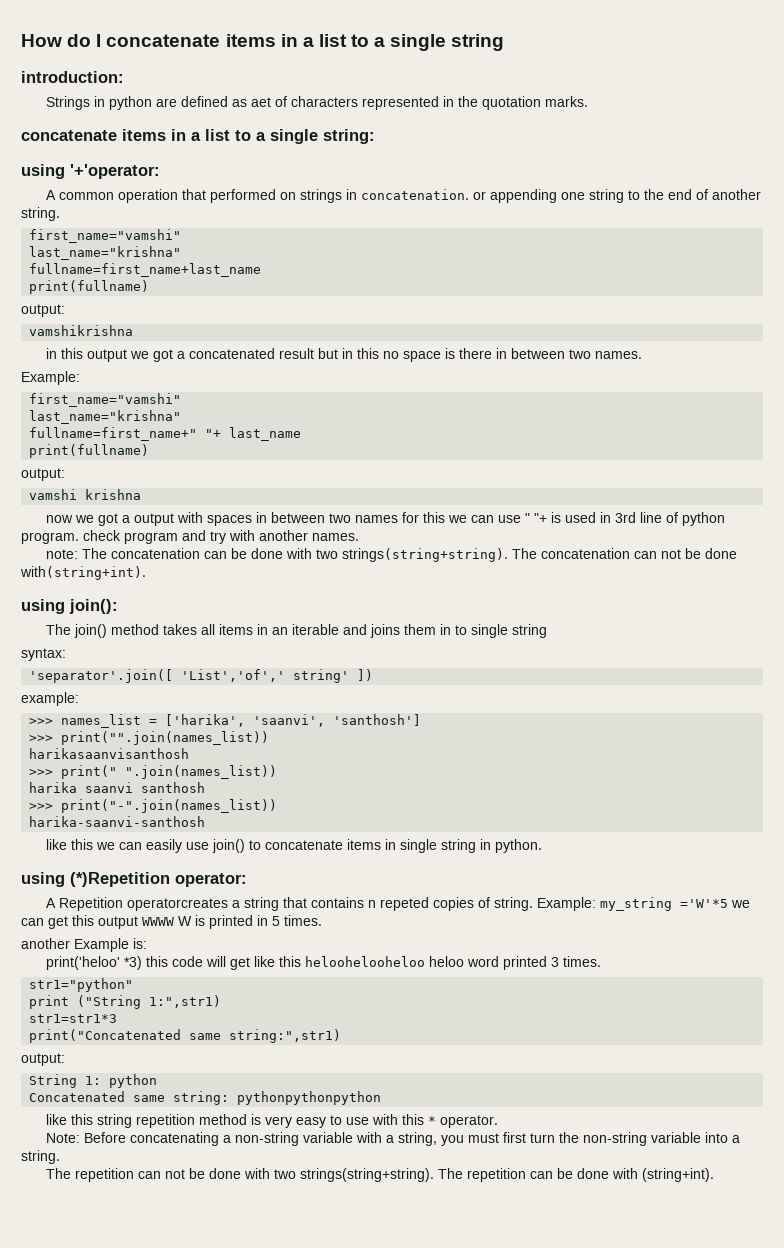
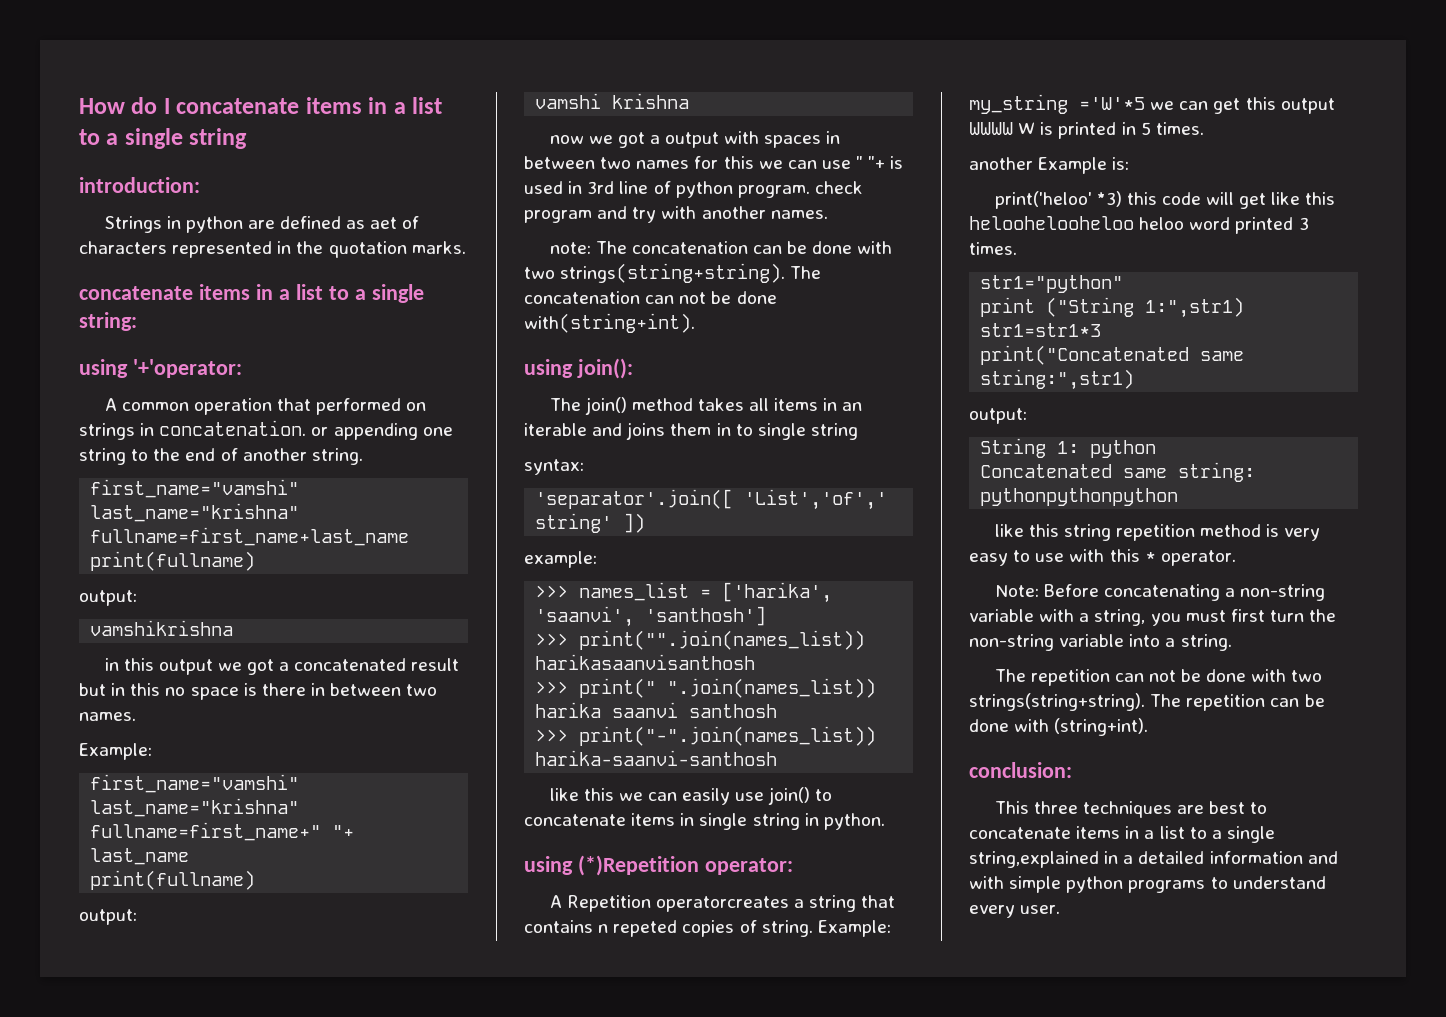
+ conclusion:
+ This three techniques are best to concatenate items in a list to a single string,explained in a detailed information and with simple python programs to understand every user.

